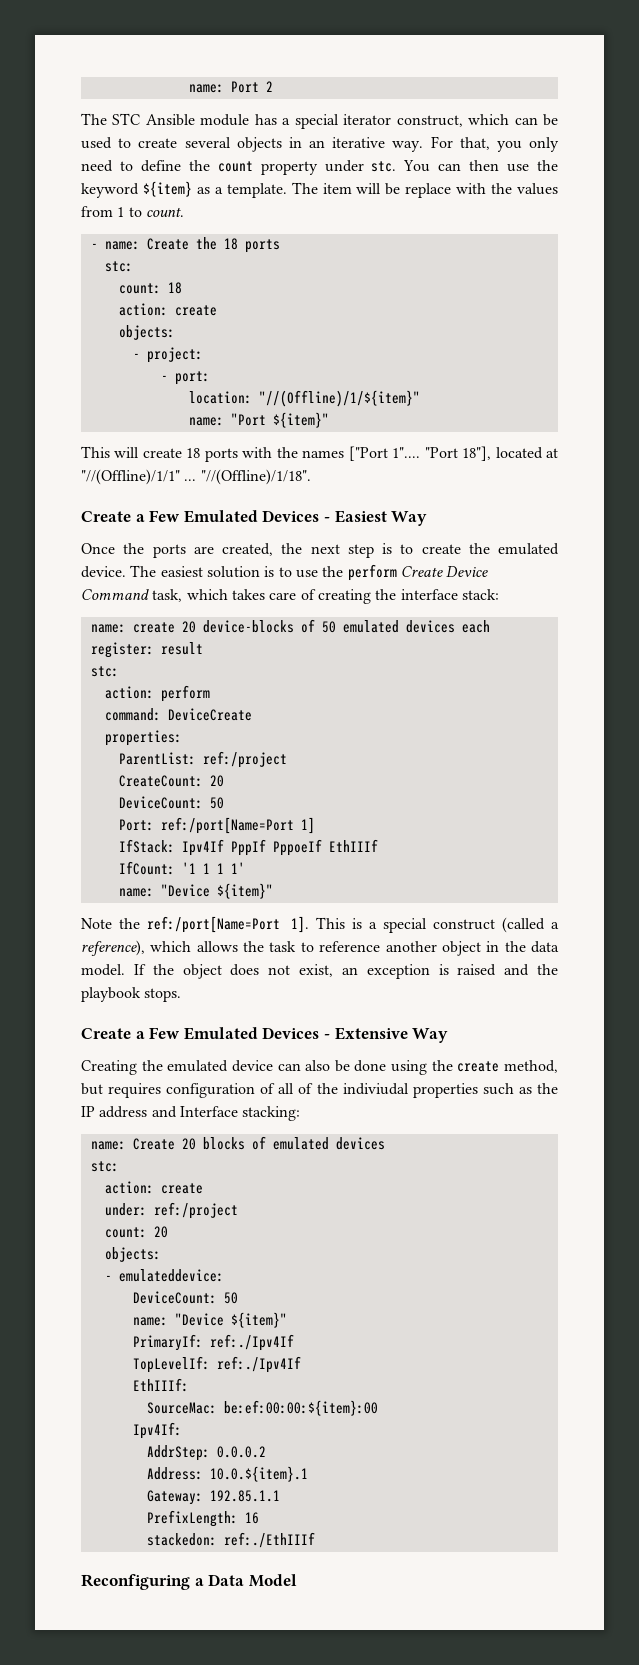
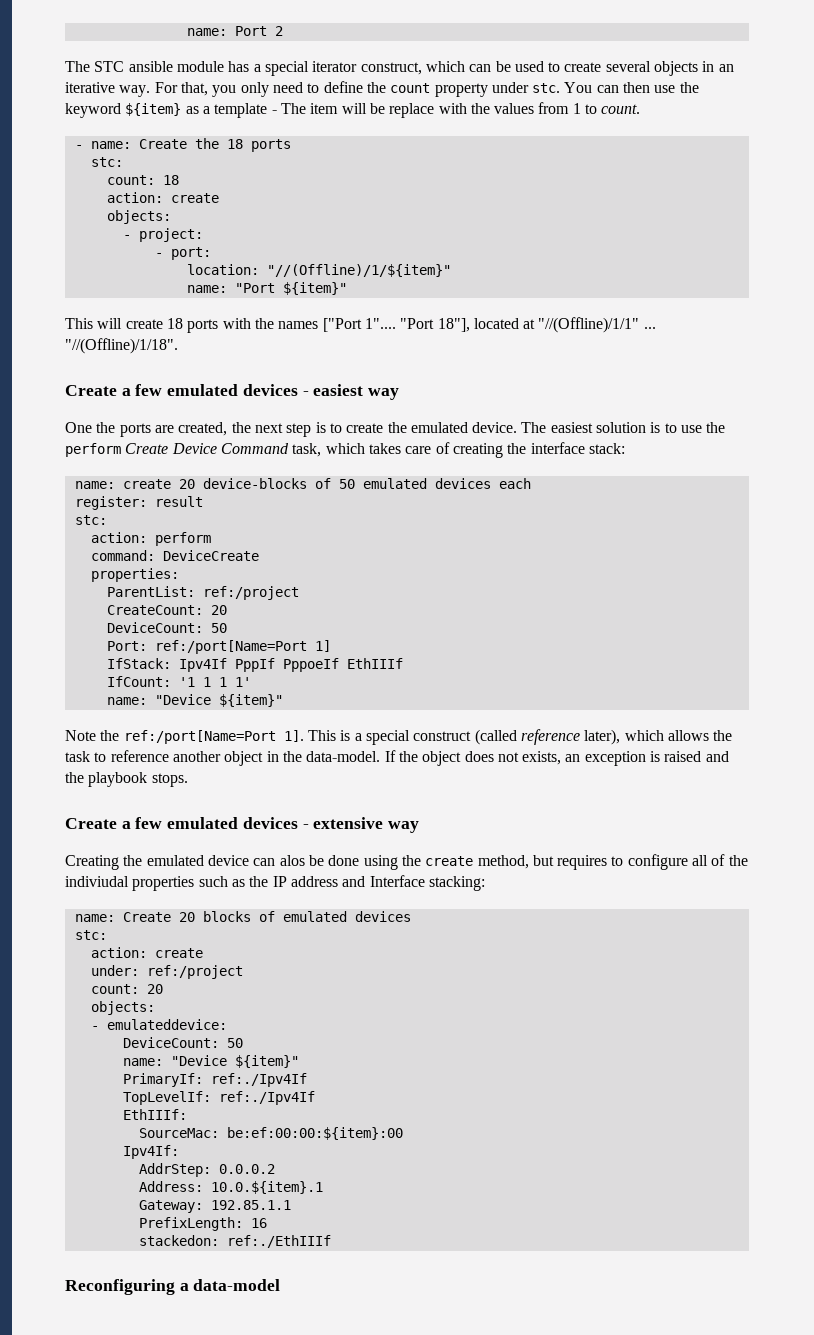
- The STC Ansible module has a special iterator construct, which can be used to create several objects in an iterative way.
+ The STC ansible module has a special iterator construct, which can be used to create several objects in an iterative way.
- You can then use the keyword ${item} as a template. The item will be replace with the values from 1 to count.
+ You can then use the keyword ${item} as a template - The item will be replace with the values from 1 to count.
- Create a Few Emulated Devices - Easiest Way
- Once the ports are created, the next step is to create the emulated device.
+ Create a few emulated devices - easiest way
+ One the ports are created, the next step is to create the emulated device.
- This is a special construct (called a reference), which allows the task to reference another object in the data model.
+ This is a special construct (called reference later), which allows the task to reference another object in the data-model.
- If the object does not exist, an exception is raised and the playbook stops.
+ If the object does not exists, an exception is raised and the playbook stops.
- Create a Few Emulated Devices - Extensive Way
+ Create a few emulated devices - extensive way
- Creating the emulated device can also be done using the create method, but requires configuration of all of the indiviudal properties such as the IP address and Interface stacking:
+ Creating the emulated device can alos be done using the create method, but requires to configure all of the indiviudal properties such as the IP address and Interface stacking:
- Reconfiguring a Data Model
+ Reconfiguring a data-model

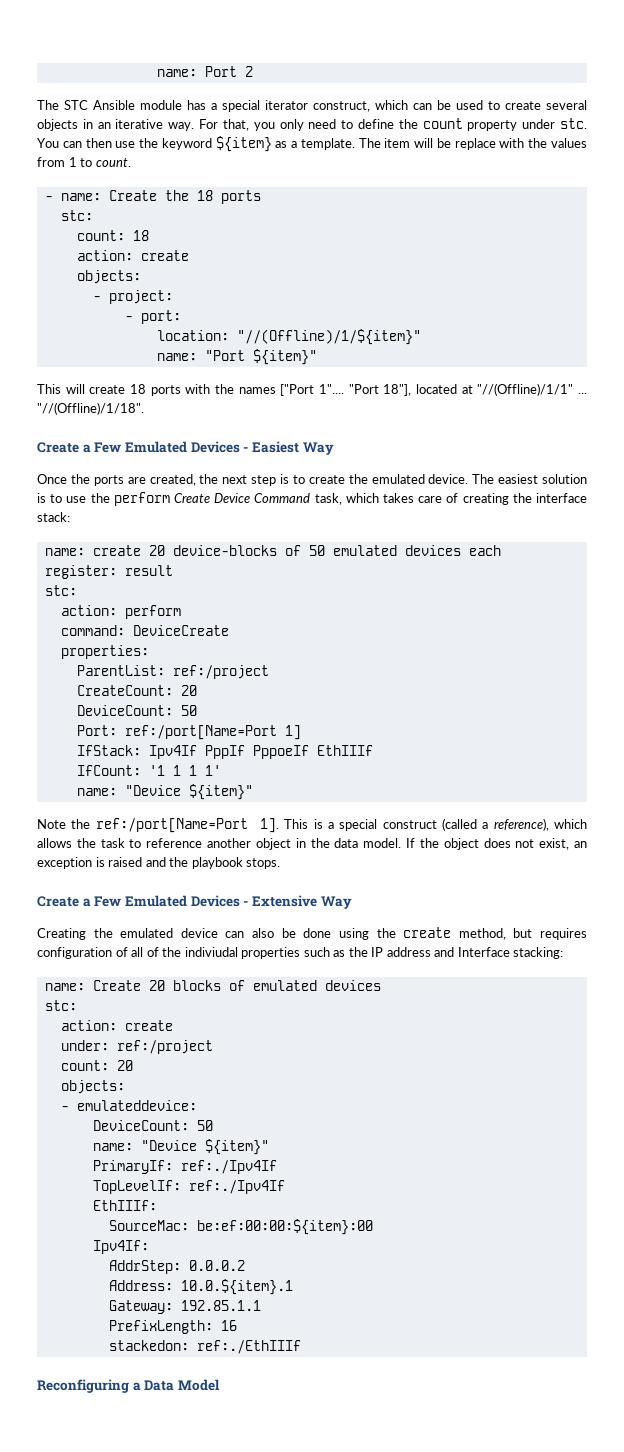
- The STC ansible module has a special iterator construct, which can be used to create several objects in an iterative way.
+ The STC Ansible module has a special iterator construct, which can be used to create several objects in an iterative way.
- You can then use the keyword ${item} as a template - The item will be replace with the values from 1 to count.
+ You can then use the keyword ${item} as a template. The item will be replace with the values from 1 to count.
- Create a few emulated devices - easiest way
- One the ports are created, the next step is to create the emulated device.
+ Create a Few Emulated Devices - Easiest Way
+ Once the ports are created, the next step is to create the emulated device.
- This is a special construct (called reference later), which allows the task to reference another object in the data-model.
+ This is a special construct (called a reference), which allows the task to reference another object in the data model.
- If the object does not exists, an exception is raised and the playbook stops.
+ If the object does not exist, an exception is raised and the playbook stops.
- Create a few emulated devices - extensive way
+ Create a Few Emulated Devices - Extensive Way
- Creating the emulated device can alos be done using the create method, but requires to configure all of the indiviudal properties such as the IP address and Interface stacking:
+ Creating the emulated device can also be done using the create method, but requires configuration of all of the indiviudal properties such as the IP address and Interface stacking:
- Reconfiguring a data-model
+ Reconfiguring a Data Model

